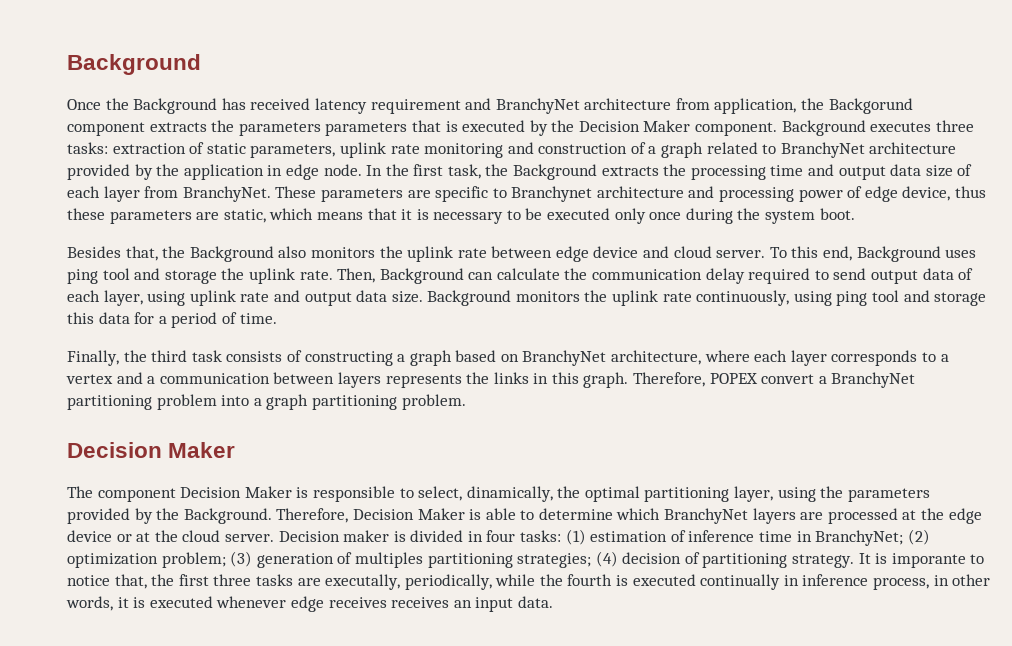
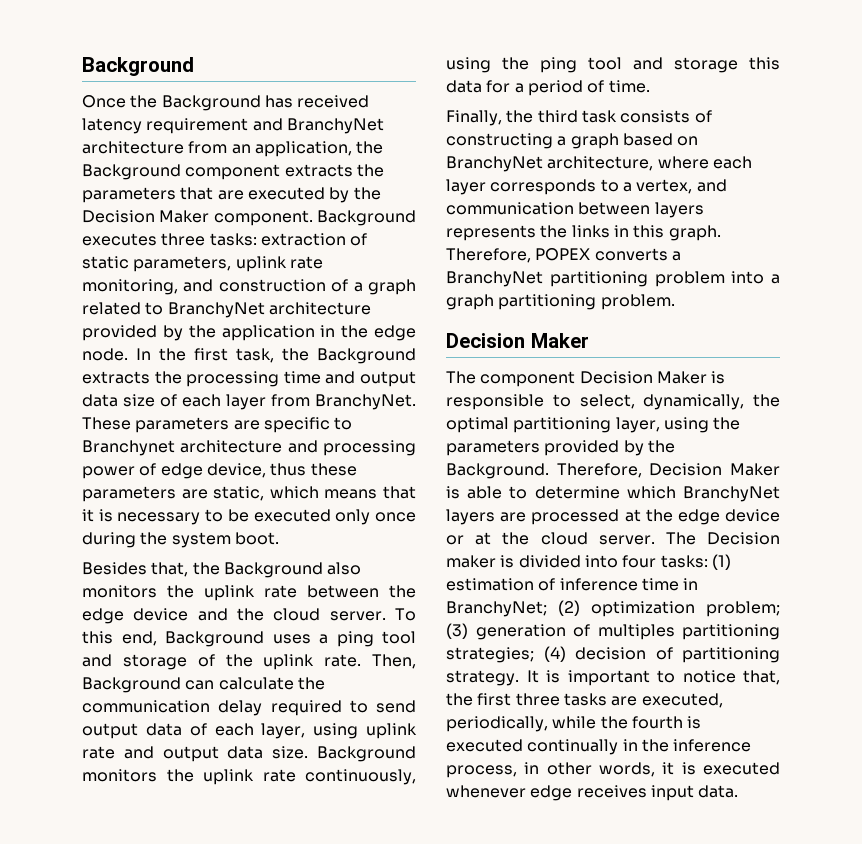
- Once the Background has received latency requirement and BranchyNet architecture from application, the Backgorund component extracts the parameters parameters that is executed by the Decision Maker component.
+ Once the Background has received latency requirement and BranchyNet architecture from an application, the Background component extracts the parameters that are executed by the Decision Maker component.
- Background executes three tasks: extraction of static parameters, uplink rate monitoring and construction of a graph related to BranchyNet architecture provided by the application in edge node.
+ Background executes three tasks: extraction of static parameters, uplink rate monitoring, and construction of a graph related to BranchyNet architecture provided by the application in the edge node.
- Besides that, the Background also monitors the uplink rate between edge device and cloud server.
+ Besides that, the Background also monitors the uplink rate between the edge device and the cloud server.
- To this end, Background uses ping tool and storage the uplink rate.
+ To this end, Background uses a ping tool and storage of the uplink rate.
- Background monitors the uplink rate continuously, using ping tool and storage this data for a period of time.
+ Background monitors the uplink rate continuously, using the ping tool and storage this data for a period of time.
- Finally, the third task consists of constructing a graph based on BranchyNet architecture, where each layer corresponds to a vertex and a communication between layers represents the links in this graph.
+ Finally, the third task consists of constructing a graph based on BranchyNet architecture, where each layer corresponds to a vertex, and communication between layers represents the links in this graph.
- Therefore, POPEX convert a BranchyNet partitioning problem into a graph partitioning problem.
+ Therefore, POPEX converts a BranchyNet partitioning problem into a graph partitioning problem.
- The component Decision Maker is responsible to select, dinamically, the optimal partitioning layer, using the parameters provided by the Background.
+ The component Decision Maker is responsible to select, dynamically, the optimal partitioning layer, using the parameters provided by the Background.
- Decision maker is divided in four tasks: (1) estimation of inference time in BranchyNet; (2) optimization problem; (3) generation of multiples partitioning strategies; (4) decision of partitioning strategy.
+ The Decision maker is divided into four tasks: (1) estimation of inference time in BranchyNet; (2) optimization problem; (3) generation of multiples partitioning strategies; (4) decision of partitioning strategy.
- It is imporante to notice that, the first three tasks are executally, periodically, while the fourth is executed continually in inference process, in other words, it is executed whenever edge receives receives an input data.
+ It is important to notice that, the first three tasks are executed, periodically, while the fourth is executed continually in the inference process, in other words, it is executed whenever edge receives input data.

